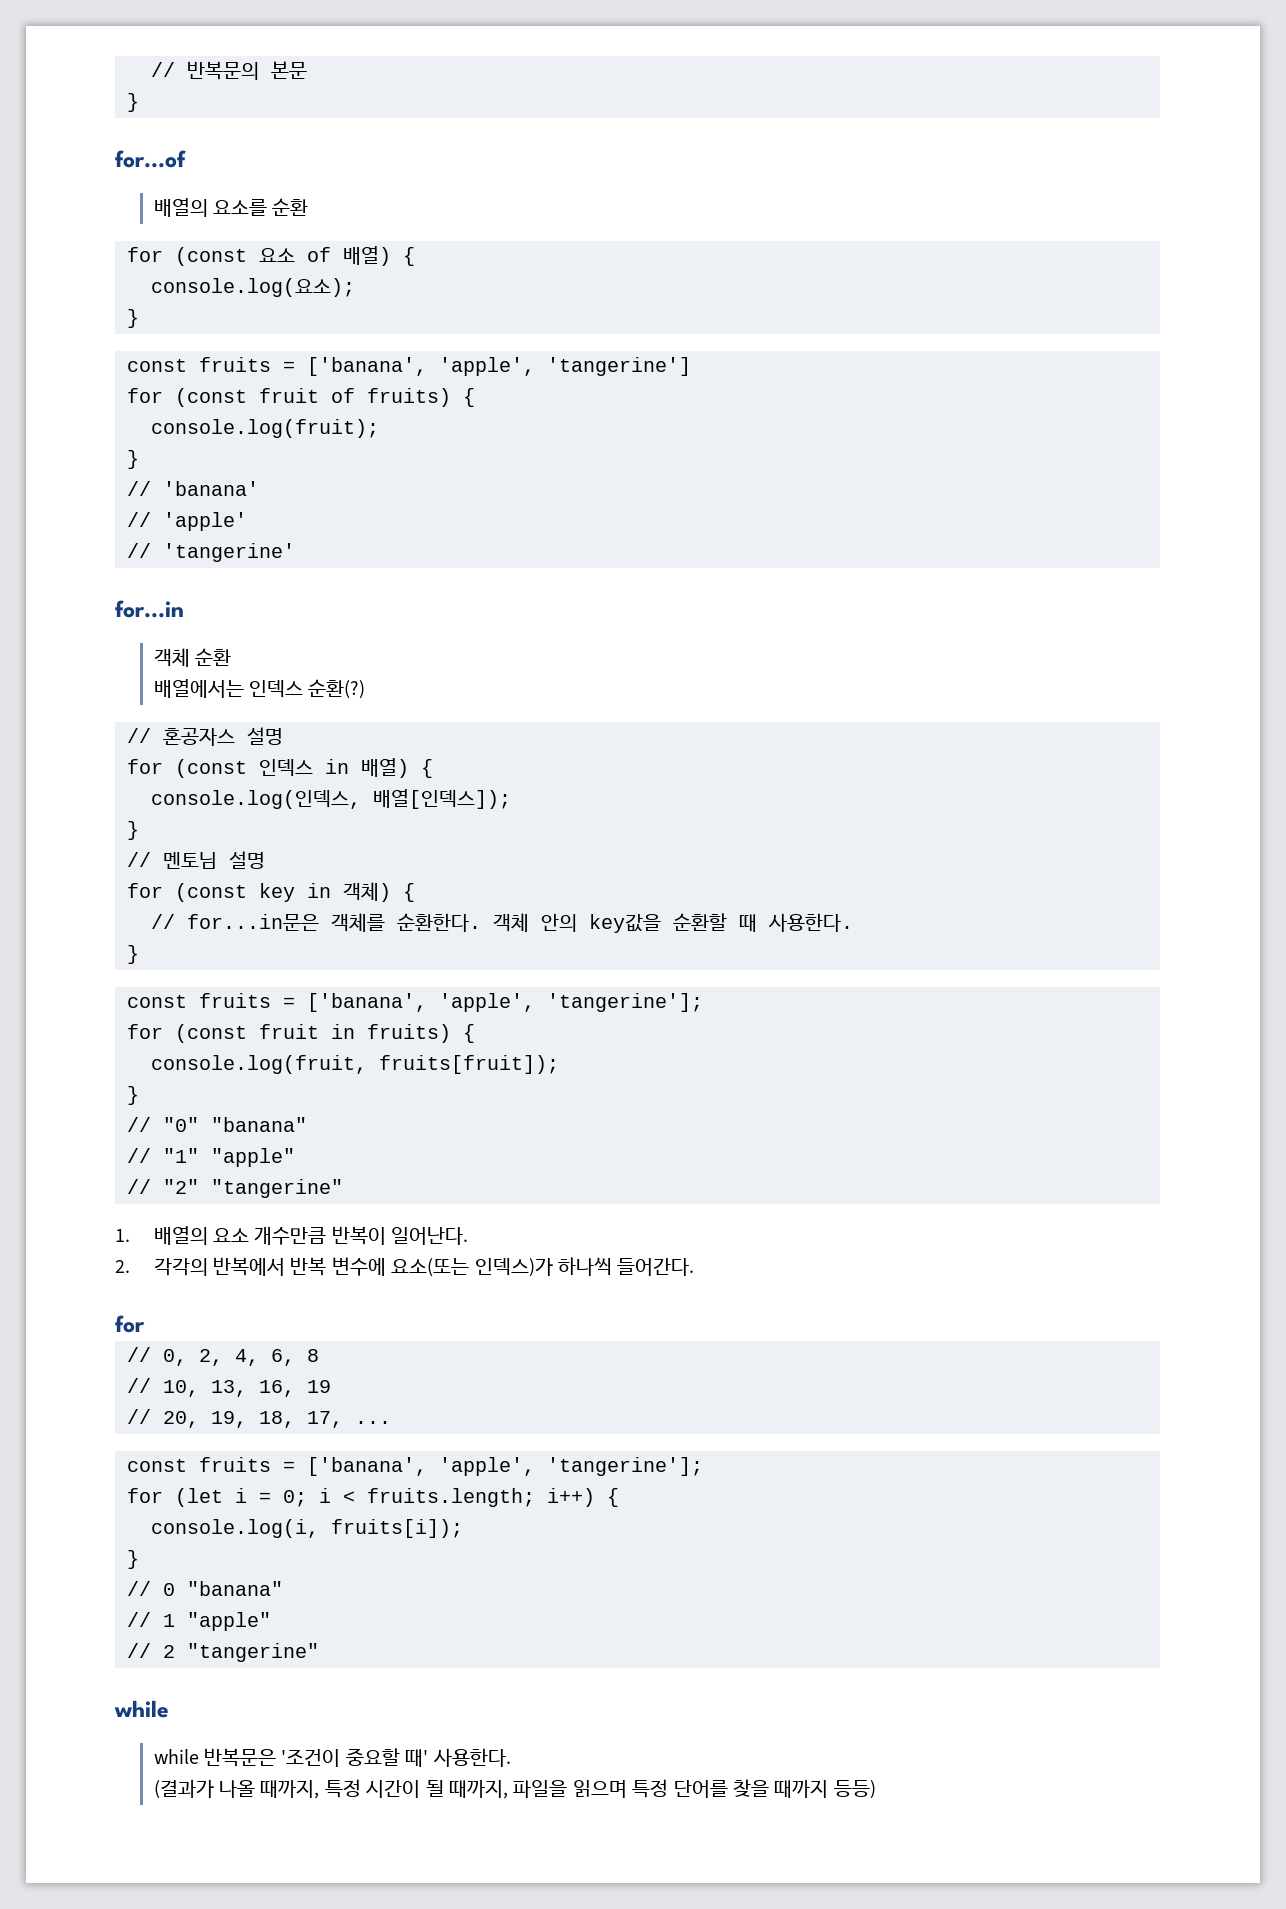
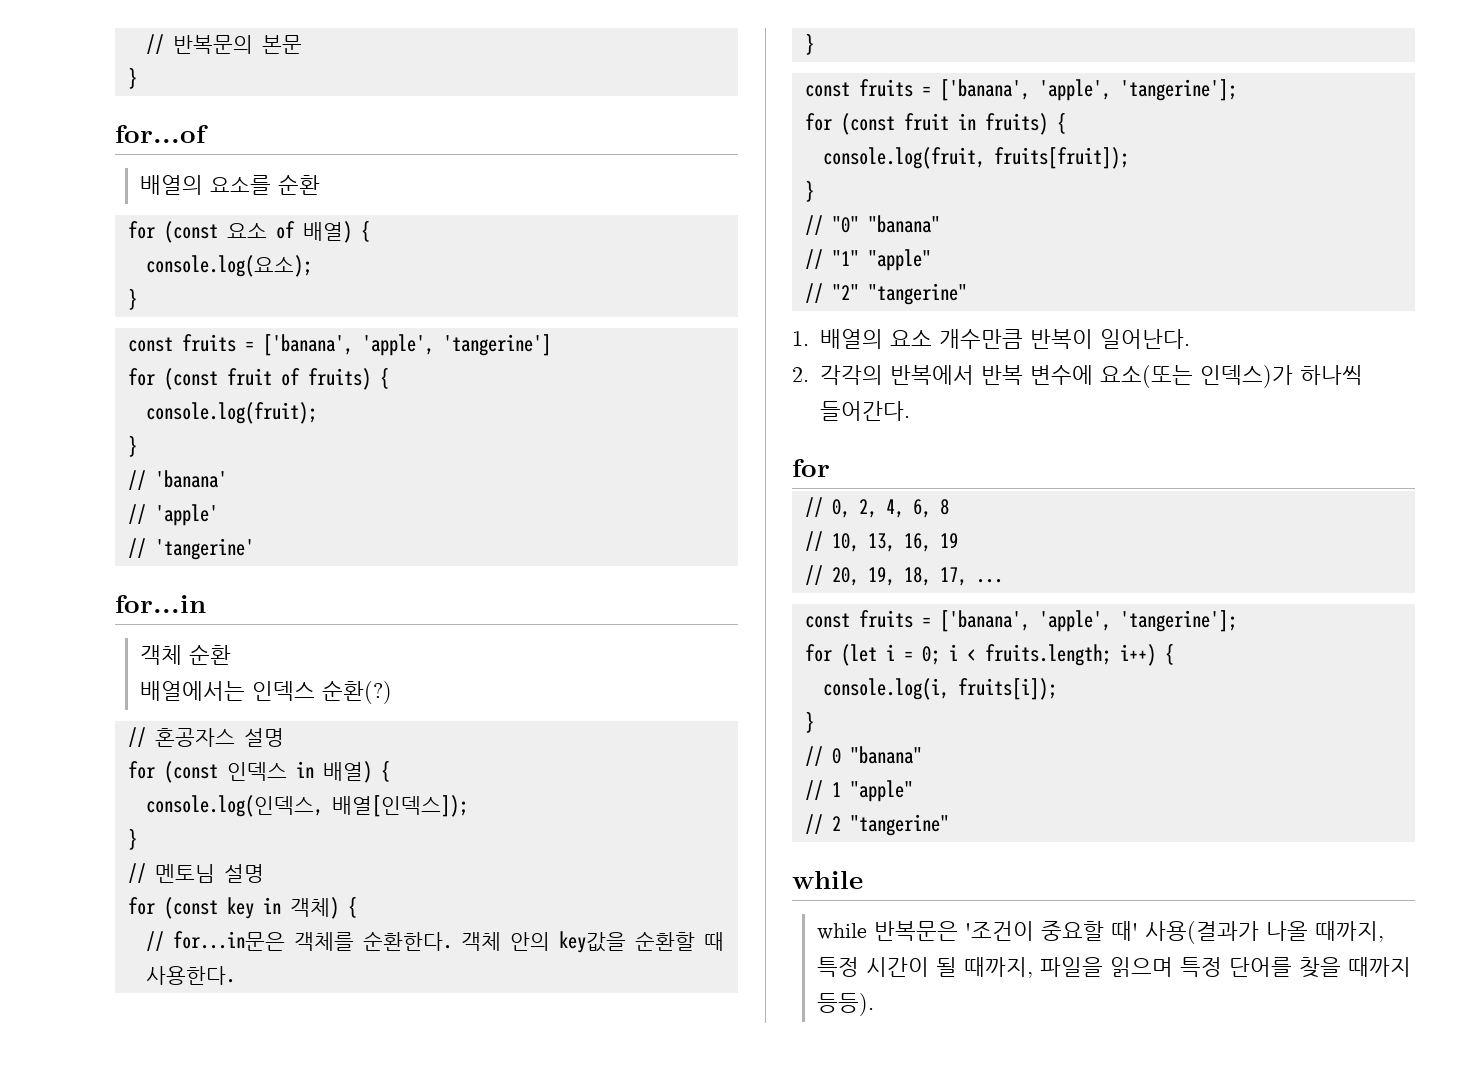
- while 반복문은 '조건이 중요할 때' 사용한다.
- (결과가 나올 때까지, 특정 시간이 될 때까지, 파일을 읽으며 특정 단어를 찾을 때까지 등등)
+ while 반복문은 '조건이 중요할 때' 사용(결과가 나올 때까지, 특정 시간이 될 때까지, 파일을 읽으며 특정 단어를 찾을 때까지 등등).

